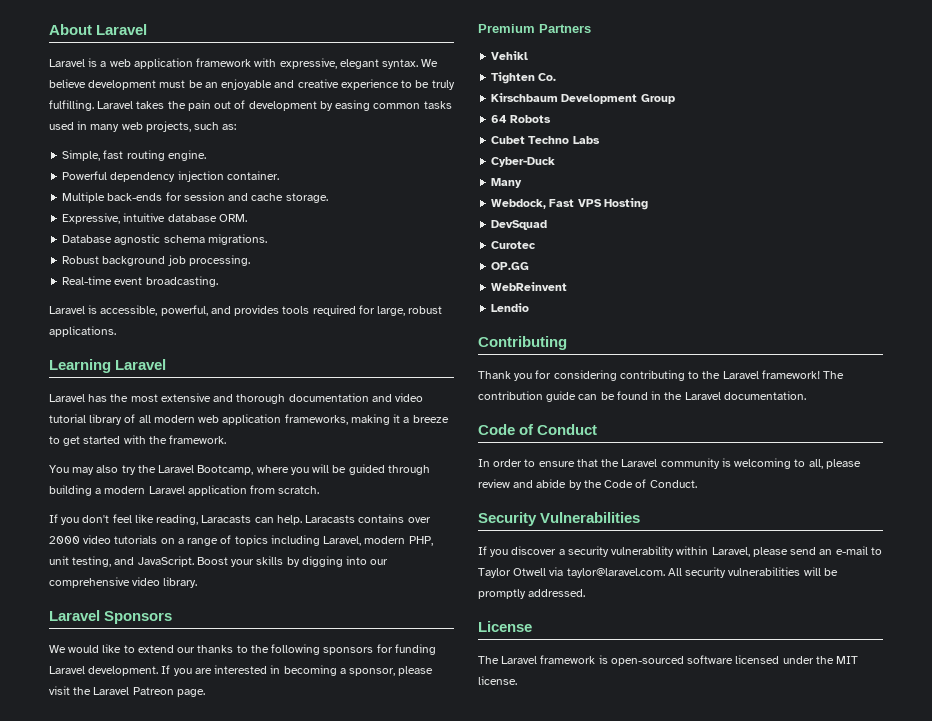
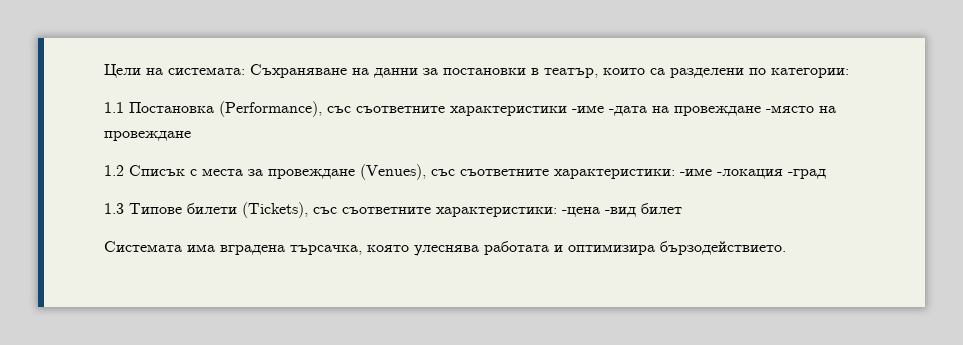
- About Laravel
- Laravel is a web application framework with expressive, elegant syntax. We believe development must be an enjoyable and creative experience to be truly fulfilling. Laravel takes the pain out of development by easing common tasks used in many web projects, such as:
- Simple, fast routing engine.
- Powerful dependency injection container.
- Multiple back-ends for session and cache storage.
- Expressive, intuitive database ORM.
- Database agnostic schema migrations.
- Robust background job processing.
- Real-time event broadcasting.
- Laravel is accessible, powerful, and provides tools required for large, robust applications.
- Learning Laravel
- Laravel has the most extensive and thorough documentation and video tutorial library of all modern web application frameworks, making it a breeze to get started with the framework.
- You may also try the Laravel Bootcamp, where you will be guided through building a modern Laravel application from scratch.
- If you don't feel like reading, Laracasts can help. Laracasts contains over 2000 video tutorials on a range of topics including Laravel, modern PHP, unit testing, and JavaScript. Boost your skills by digging into our comprehensive video library.
- Laravel Sponsors
- We would like to extend our thanks to the following sponsors for funding Laravel development. If you are interested in becoming a sponsor, please visit the Laravel Patreon page.
- Premium Partners
- Vehikl
- Tighten Co.
- Kirschbaum Development Group
- 64 Robots
- Cubet Techno Labs
- Cyber-Duck
- Many
- Webdock, Fast VPS Hosting
- DevSquad
- Curotec
- OP.GG
- WebReinvent
- Lendio
- Contributing
- Thank you for considering contributing to the Laravel framework! The contribution guide can be found in the Laravel documentation.
- Code of Conduct
- In order to ensure that the Laravel community is welcoming to all, please review and abide by the Code of Conduct.
- Security Vulnerabilities
- If you discover a security vulnerability within Laravel, please send an e-mail to Taylor Otwell via taylor@laravel.com. All security vulnerabilities will be promptly addressed.
- License
- The Laravel framework is open-sourced software licensed under the MIT license.
+ Цели на системата: Съхраняване на данни за постановки в театър, които са разделени по категории:
+ 1.1 Постановка (Performance), със съответните характеристики -име -дата на провеждане -място на провеждане
+ 1.2 Списък с места за провеждане (Venues), със съответните характеристики: -име -локация -град
+ 1.3 Типове билети (Tickets), със съответните характеристики: -цена -вид билет
+ Системата има вградена търсачка, която улеснява работата и оптимизира бързодействието.

